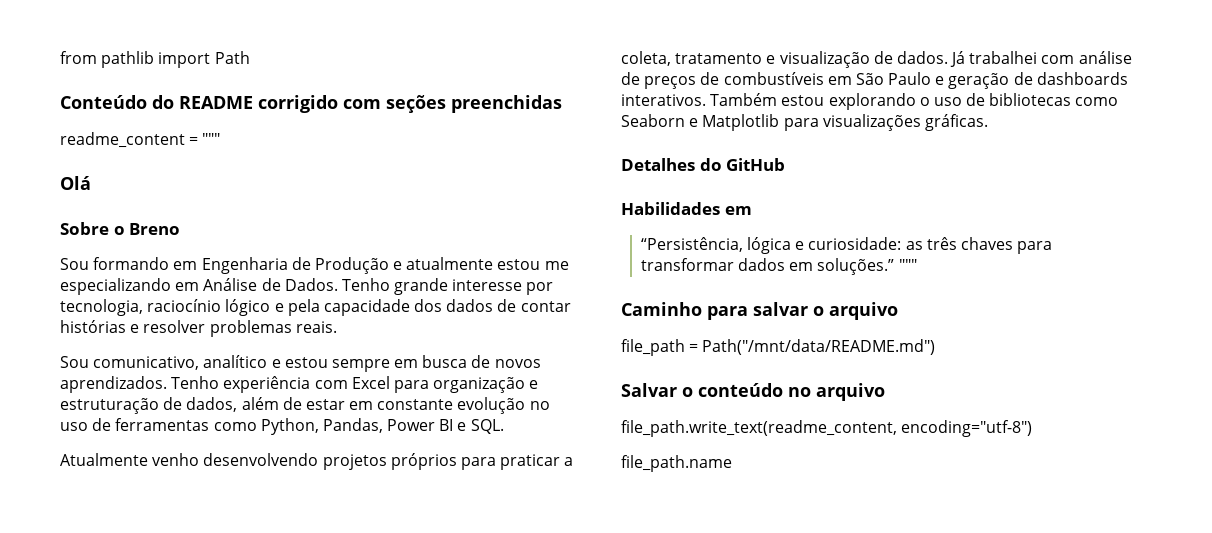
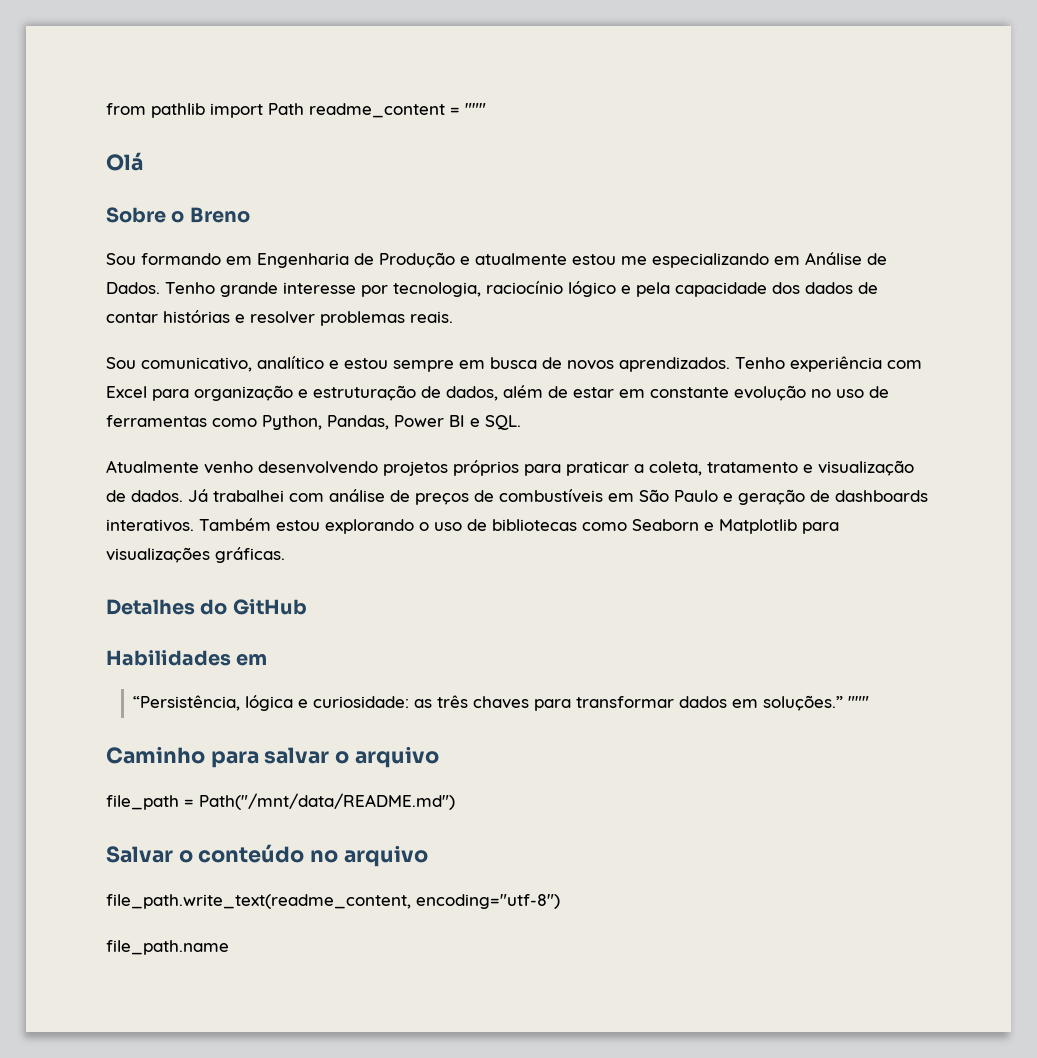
- from pathlib import Path
- Conteúdo do README corrigido com seções preenchidas
- readme_content = """
+ from pathlib import Path readme_content = """

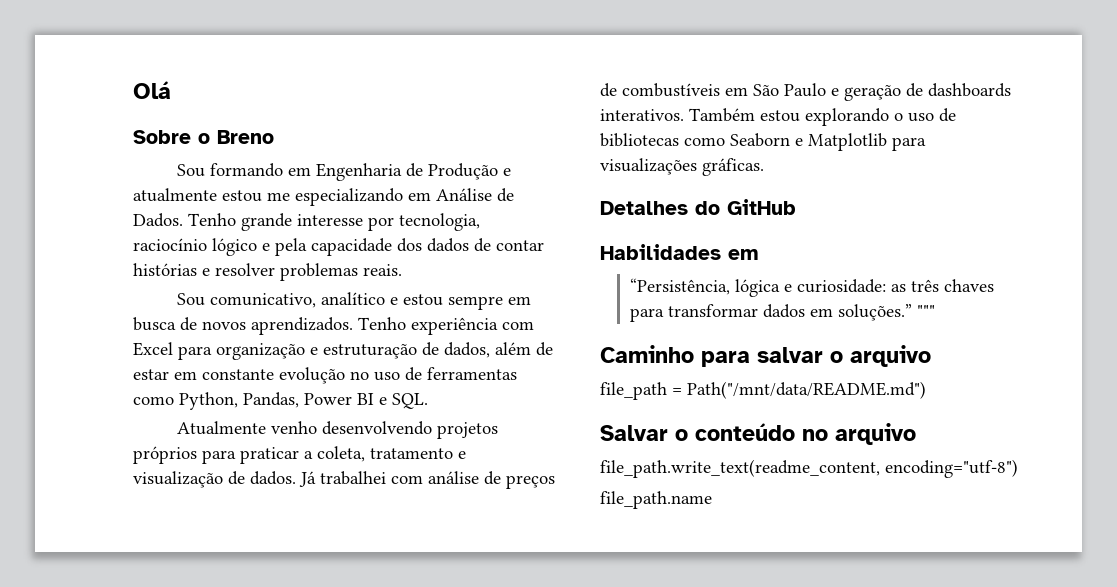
- from pathlib import Path readme_content = """

